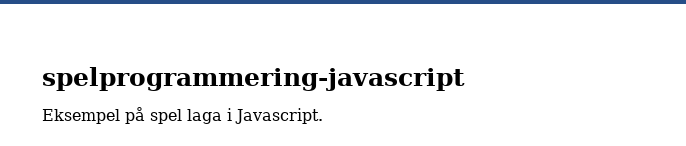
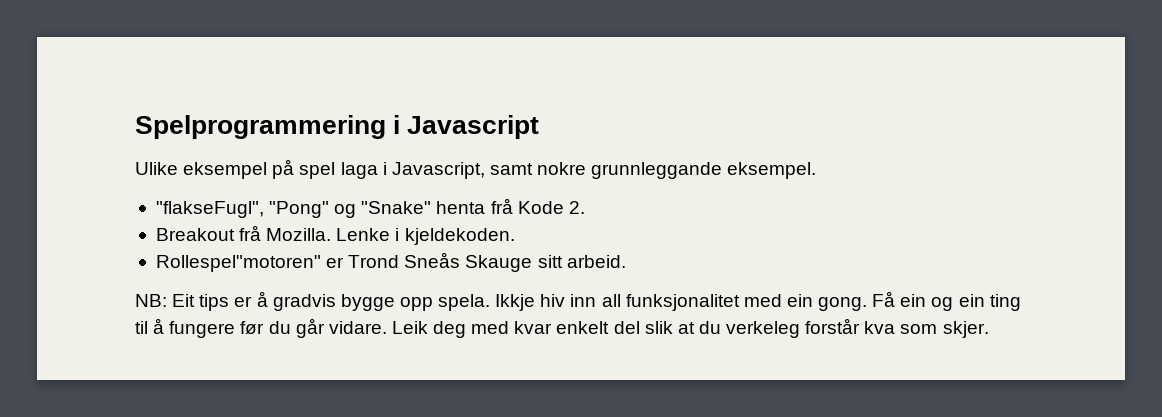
- spelprogrammering-javascript
- Eksempel på spel laga i Javascript.
+ Spelprogrammering i Javascript
+ Ulike eksempel på spel laga i Javascript, samt nokre grunnleggande eksempel.
+ "flakseFugl", "Pong" og "Snake" henta frå Kode 2.
+ Breakout frå Mozilla. Lenke i kjeldekoden.
+ Rollespel"motoren" er Trond Sneås Skauge sitt arbeid.
+ NB: Eit tips er å gradvis bygge opp spela. Ikkje hiv inn all funksjonalitet med ein gong. Få ein og ein ting til å fungere før du går vidare. Leik deg med kvar enkelt del slik at du verkeleg forstår kva som skjer.

